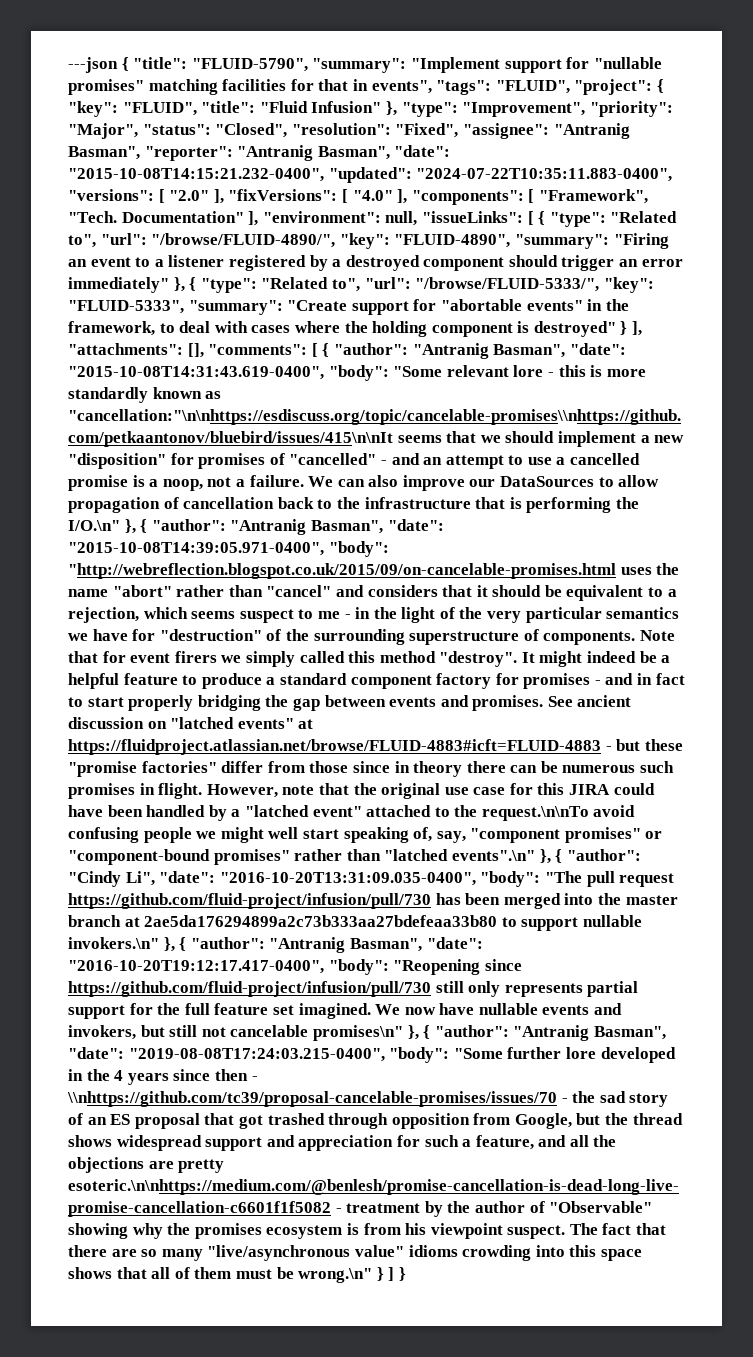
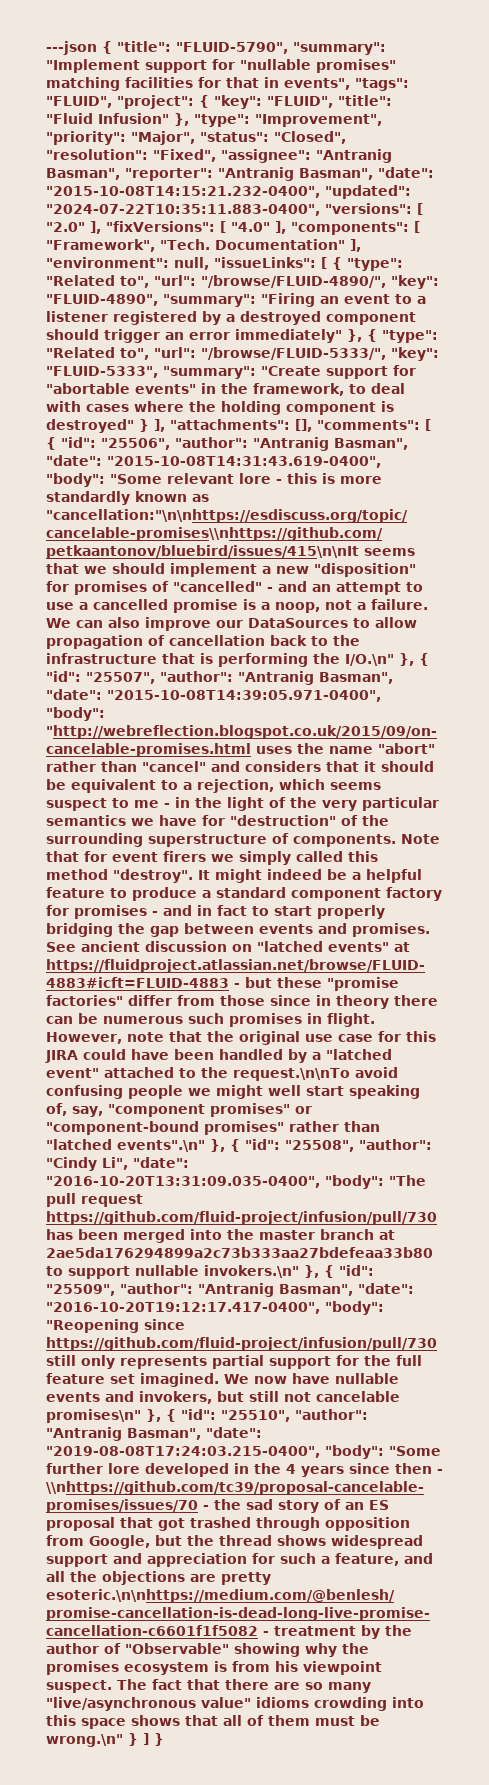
- [ { "author":
+ [ { "id": "25506", "author":
- We can also improve our DataSources to allow propagation of cancellation back to the infrastructure that is performing the I/O.\n" }, { "author":
+ We can also improve our DataSources to allow propagation of cancellation back to the infrastructure that is performing the I/O.\n" }, { "id": "25507", "author":
- However, note that the original use case for this JIRA could have been handled by a "latched event" attached to the request.\n\nTo avoid confusing people we might well start speaking of, say, "component promises" or "component-bound promises" rather than "latched events".\n" }, { "author":
+ However, note that the original use case for this JIRA could have been handled by a "latched event" attached to the request.\n\nTo avoid confusing people we might well start speaking of, say, "component promises" or "component-bound promises" rather than "latched events".\n" }, { "id": "25508", "author":
- "The pull request https://github.com/fluid-project/infusion/pull/730 has been merged into the master branch at 2ae5da176294899a2c73b333aa27bdefeaa33b80 to support nullable invokers.\n" }, { "author":
+ "The pull request https://github.com/fluid-project/infusion/pull/730 has been merged into the master branch at 2ae5da176294899a2c73b333aa27bdefeaa33b80 to support nullable invokers.\n" }, { "id": "25509", "author":
- We now have nullable events and invokers, but still not cancelable promises\n" }, { "author":
+ We now have nullable events and invokers, but still not cancelable promises\n" }, { "id": "25510", "author":

